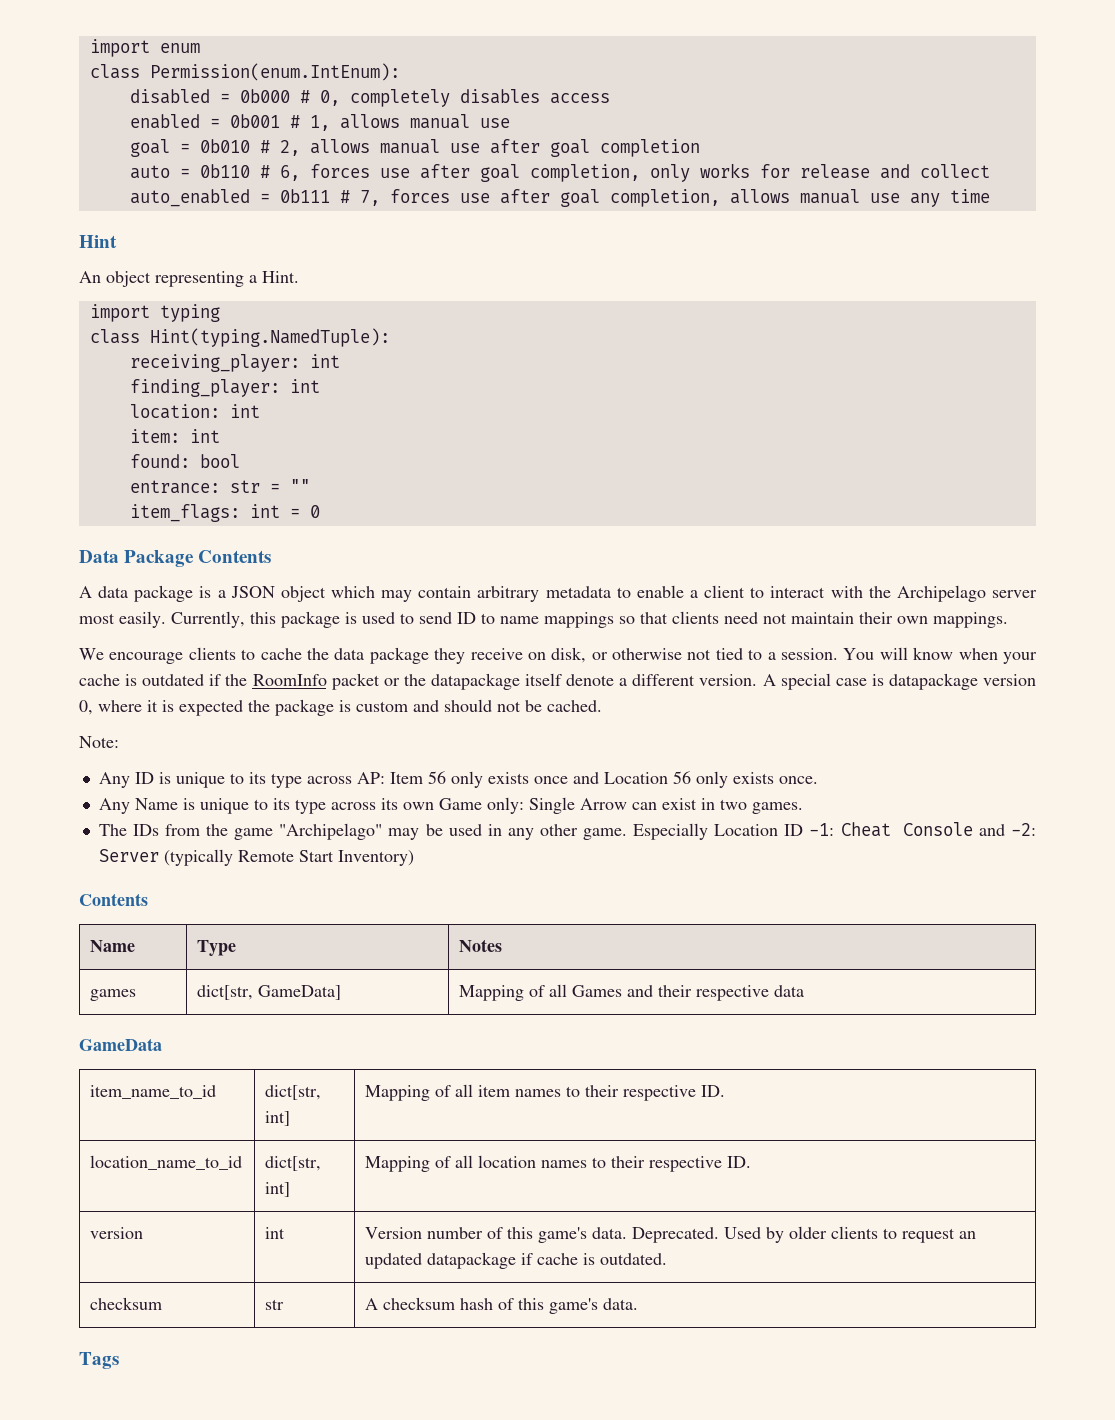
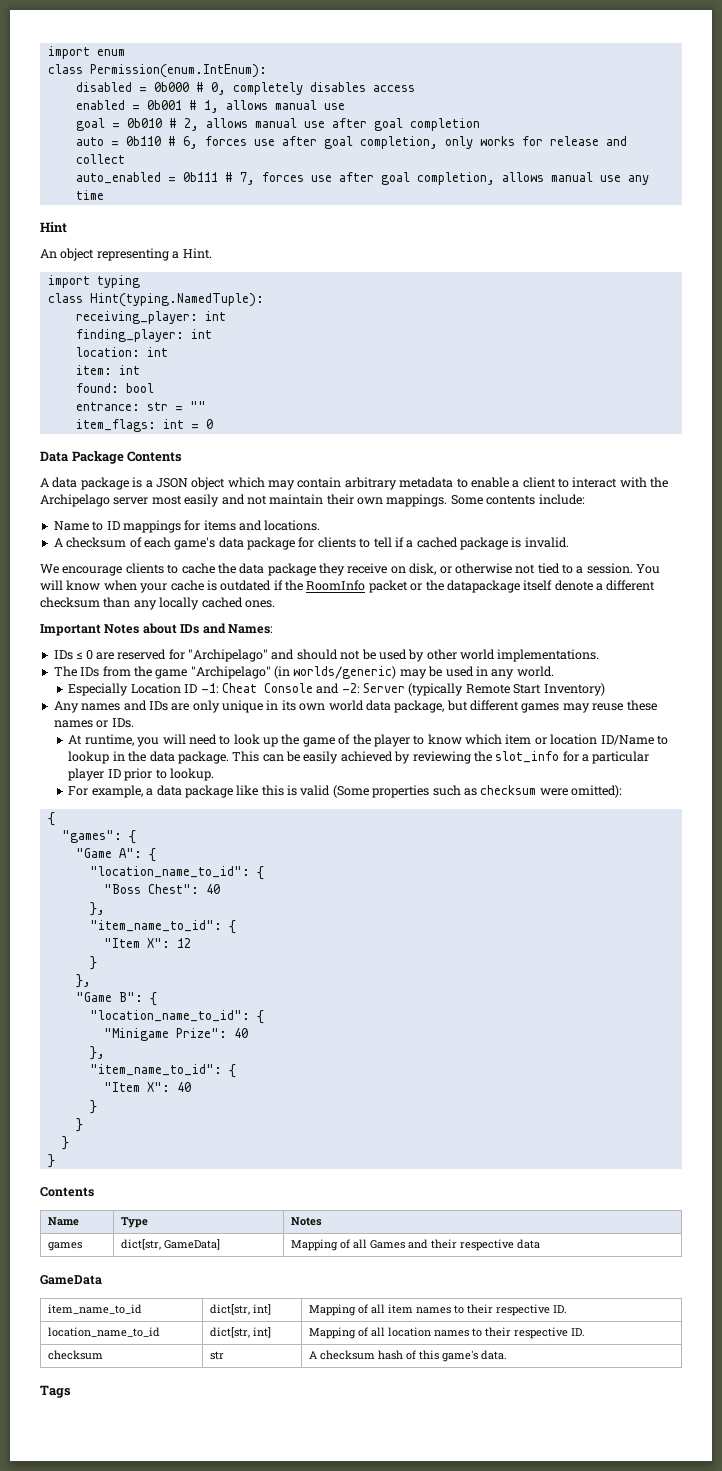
- A data package is a JSON object which may contain arbitrary metadata to enable a client to interact with the Archipelago server most easily. Currently, this package is used to send ID to name mappings so that clients need not maintain their own mappings.
+ A data package is a JSON object which may contain arbitrary metadata to enable a client to interact with the Archipelago server most easily and not maintain their own mappings. Some contents include:
+ Name to ID mappings for items and locations.
+ A checksum of each game's data package for clients to tell if a cached package is invalid.
- You will know when your cache is outdated if the RoomInfo packet or the datapackage itself denote a different version. A special case is datapackage version 0, where it is expected the package is custom and should not be cached.
- Note:
- Any ID is unique to its type across AP: Item 56 only exists once and Location 56 only exists once.
- Any Name is unique to its type across its own Game only: Single Arrow can exist in two games.
+ You will know when your cache is outdated if the RoomInfo packet or the datapackage itself denote a different checksum than any locally cached ones.
+ Important Notes about IDs and Names:
+ IDs ≤ 0 are reserved for "Archipelago" and should not be used by other world implementations.
- The IDs from the game "Archipelago" may be used in any other game. Especially Location ID -1: Cheat Console and -2: Server (typically Remote Start Inventory)
+ The IDs from the game "Archipelago" (in worlds/generic) may be used in any world.
+ Especially Location ID -1: Cheat Console and -2: Server (typically Remote Start Inventory)
+ Any names and IDs are only unique in its own world data package, but different games may reuse these names or IDs.
+ At runtime, you will need to look up the game of the player to know which item or location ID/Name to lookup in the data package. This can be easily achieved by reviewing the slot_info for a particular player ID prior to lookup.
+ For example, a data package like this is valid (Some properties such as checksum were omitted):
+ {
+ "games": {
+ "Game A": {
+ "location_name_to_id": {
+ "Boss Chest": 40
+ },
+ "item_name_to_id": {
+ "Item X": 12
+ }
+ },
+ "Game B": {
+ "location_name_to_id": {
+ "Minigame Prize": 40
+ },
+ "item_name_to_id": {
+ "Item X": 40
+ }
+ }
+ }
+ }
- version | int | Version number of this game's data. Deprecated. Used by older clients to request an updated datapackage if cache is outdated.

